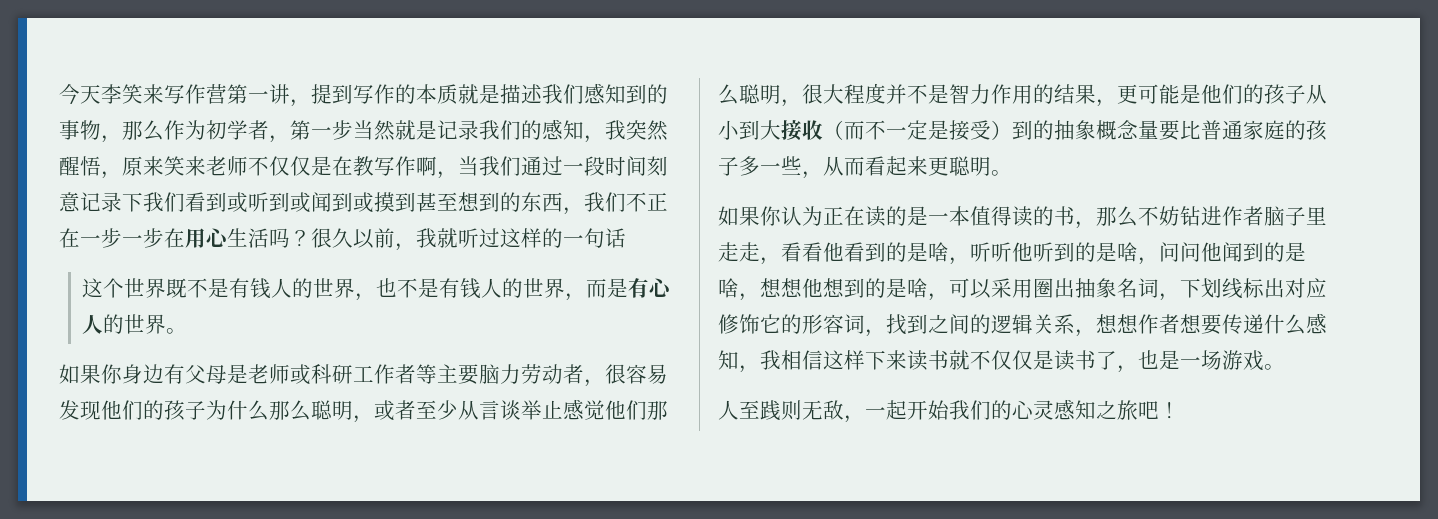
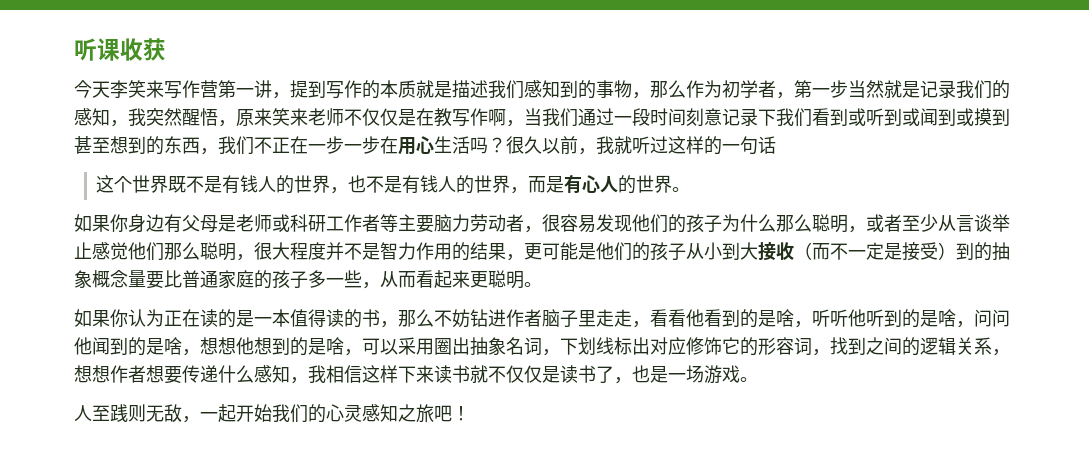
+ 听课收获

